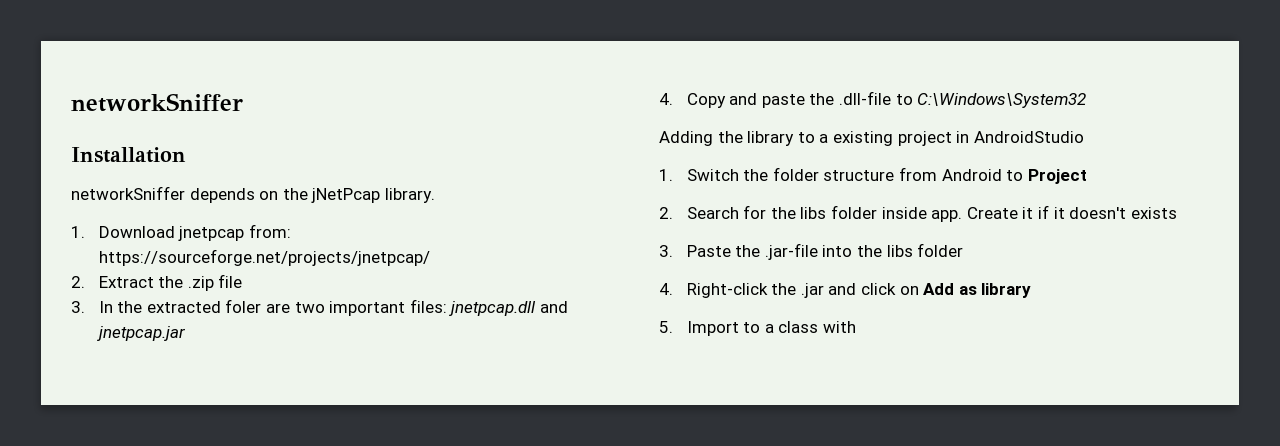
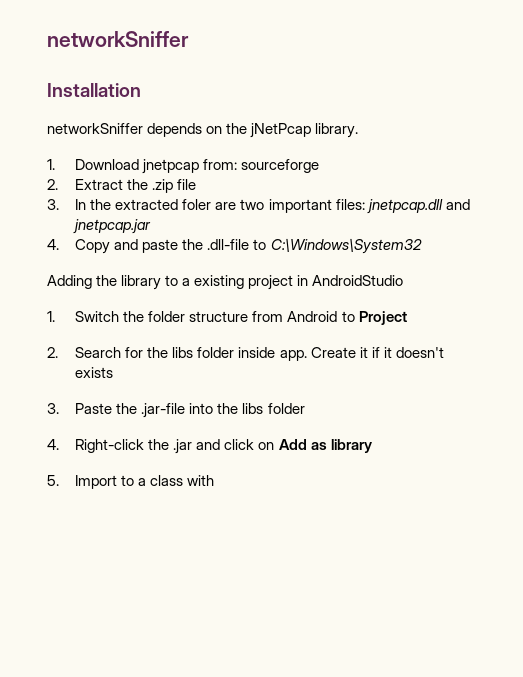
- 1. Download jnetpcap from: https://sourceforge.net/projects/jnetpcap/
+ 1. Download jnetpcap from: sourceforge

